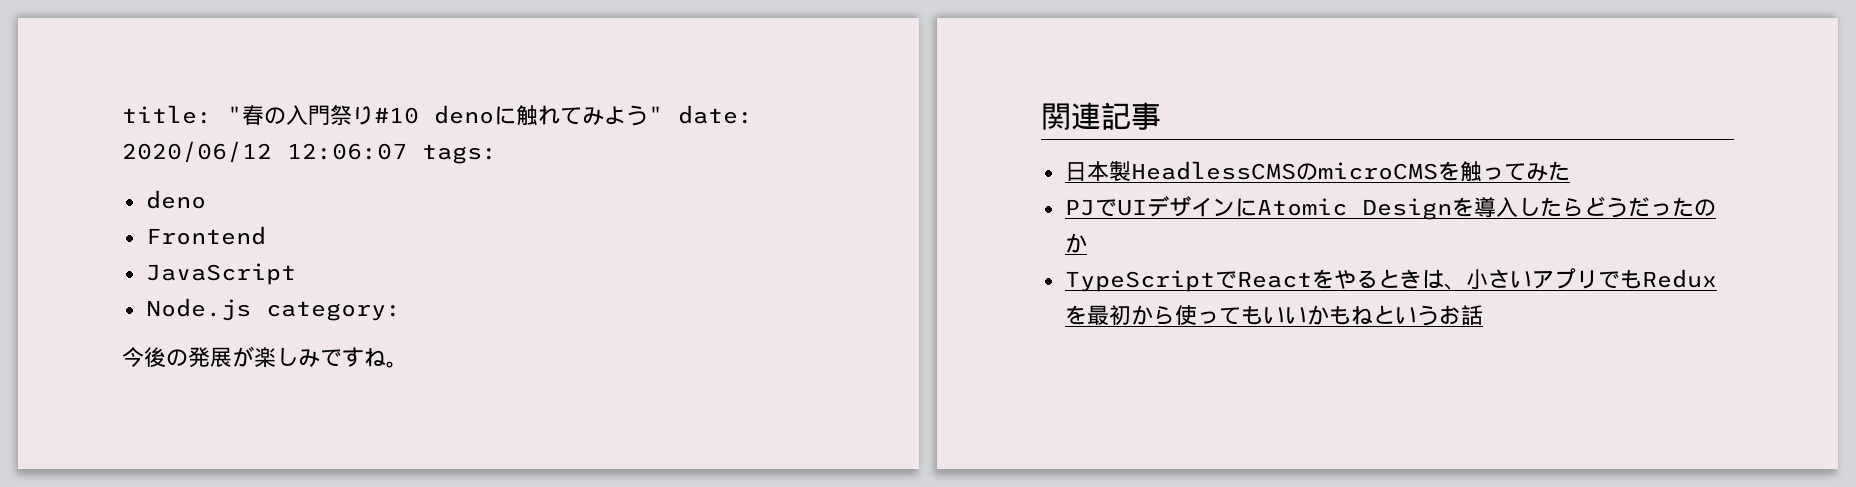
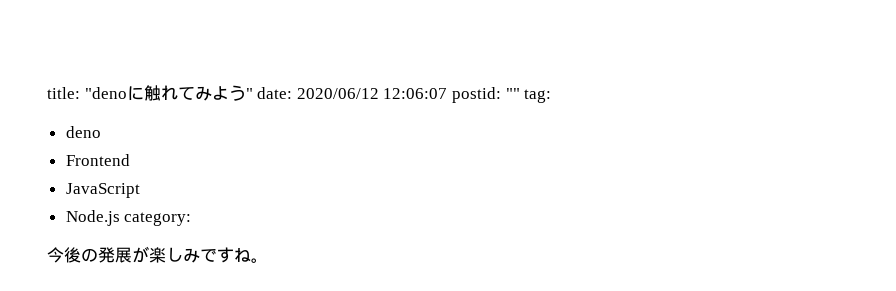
- title: "春の入門祭り#10 denoに触れてみよう" date: 2020/06/12 12:06:07 tags:
+ title: "denoに触れてみよう" date: 2020/06/12 12:06:07 postid: "" tag:
- 関連記事
- 日本製HeadlessCMSのmicroCMSを触ってみた
- PJでUIデザインにAtomic Designを導入したらどうだったのか
- TypeScriptでReactをやるときは、小さいアプリでもReduxを最初から使ってもいいかもねというお話

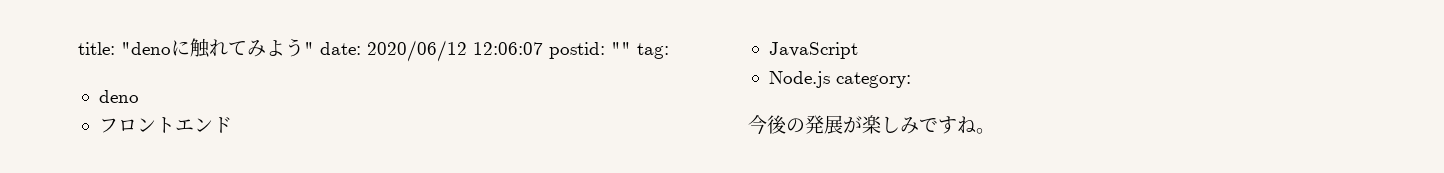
- Frontend
+ フロントエンド

